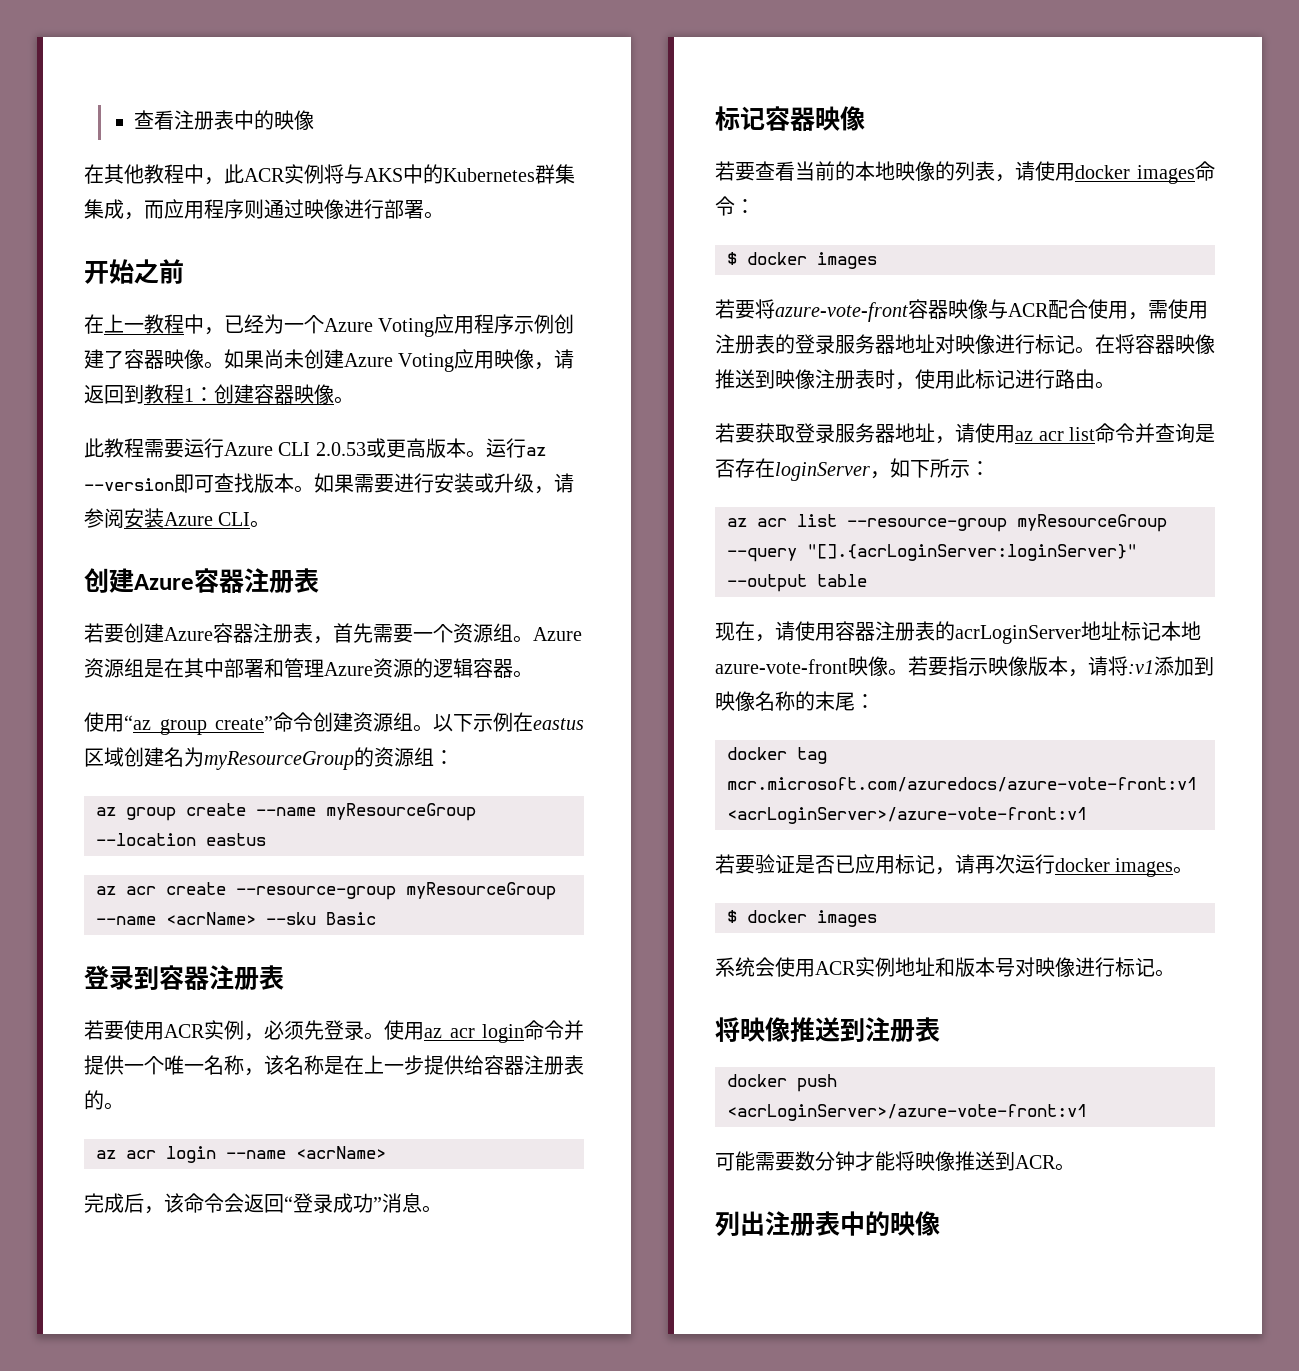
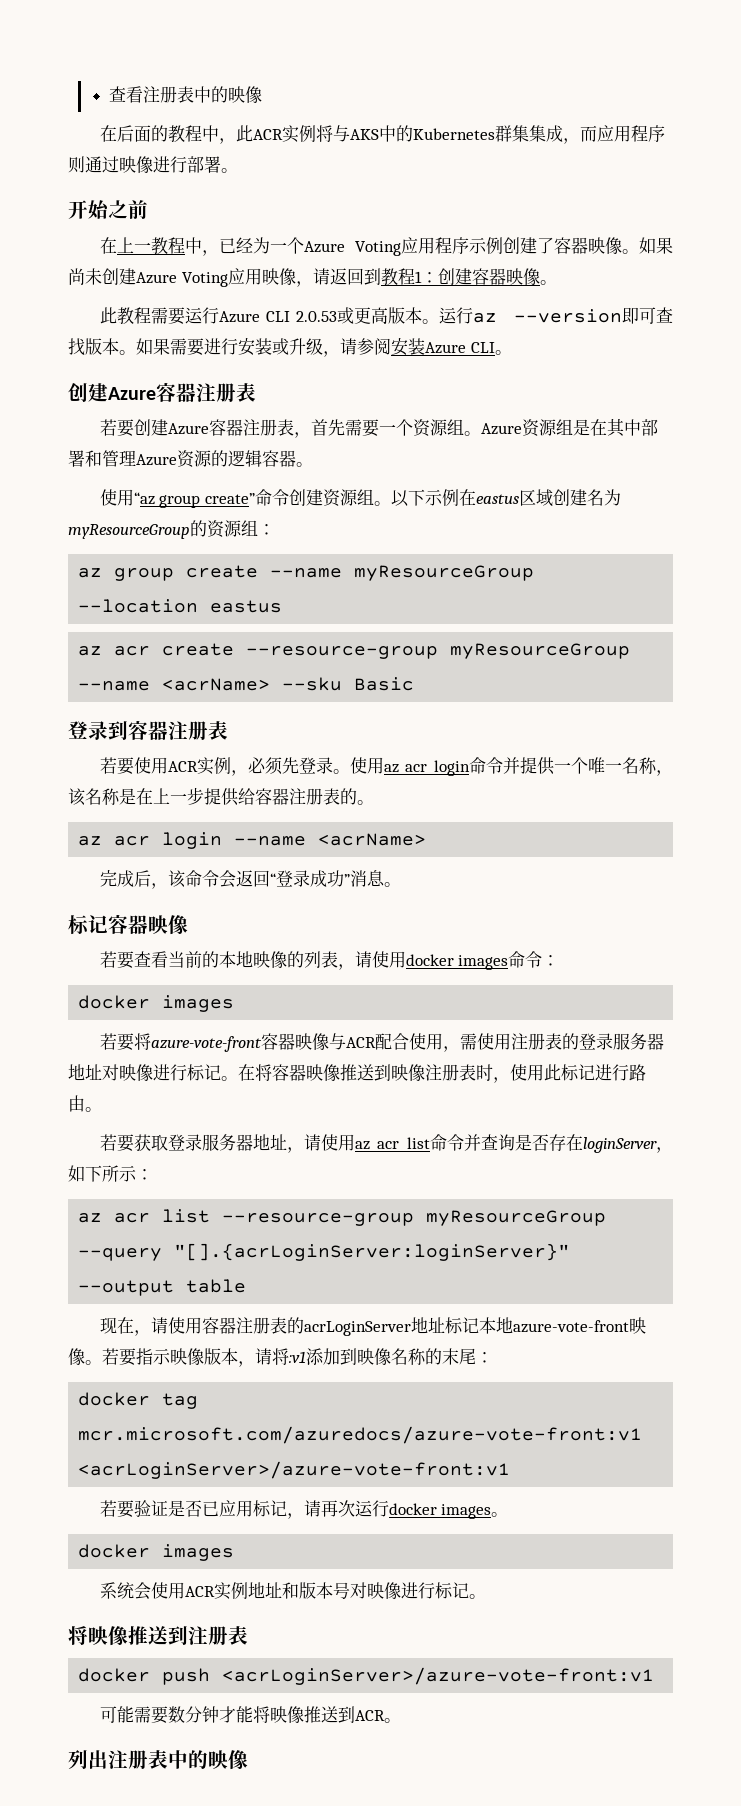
- 在其他教程中，此ACR实例将与AKS中的Kubernetes群集集成，而应用程序则通过映像进行部署。
+ 在后面的教程中，此ACR实例将与AKS中的Kubernetes群集集成，而应用程序则通过映像进行部署。
  若要查看当前的本地映像的列表，请使用docker images命令：
- $ docker images
+ docker images
  若要验证是否已应用标记，请再次运行docker images。
- $ docker images
+ docker images

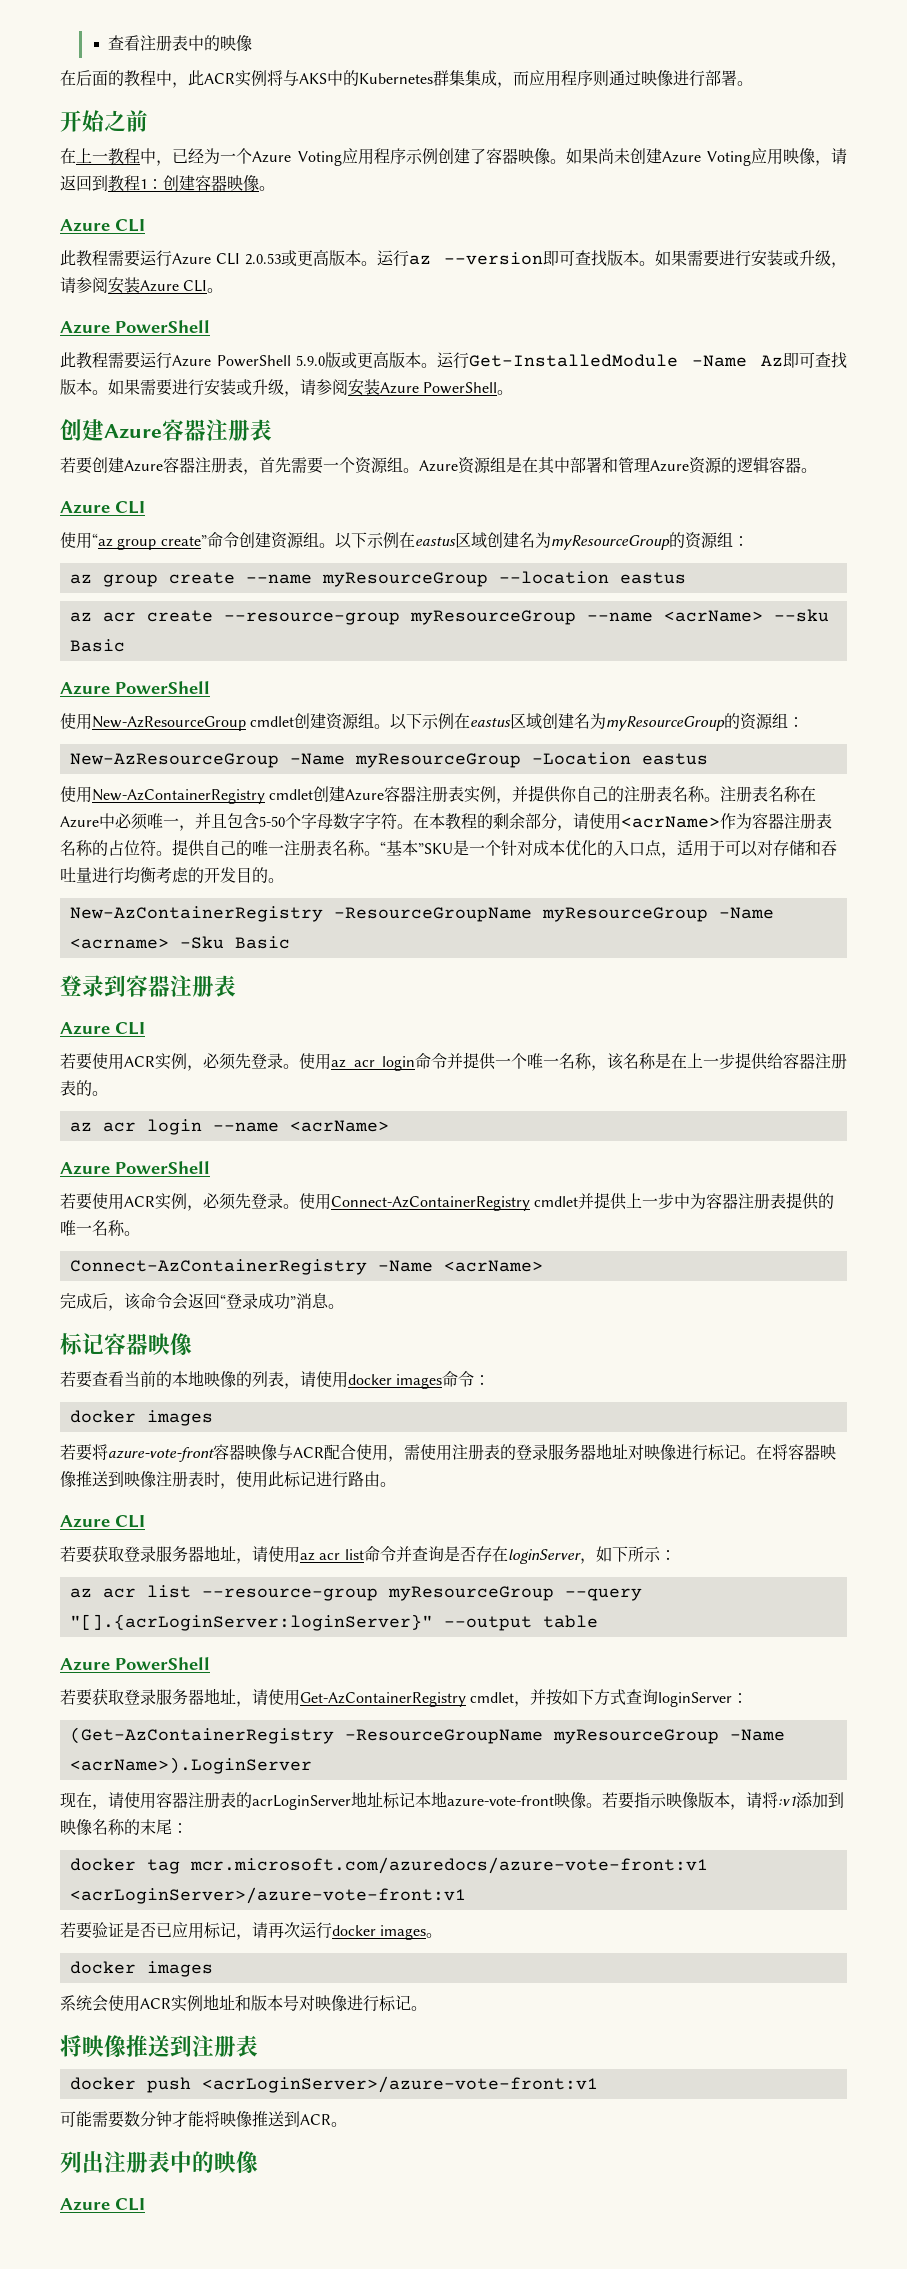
  如果尚未创建Azure Voting应用映像，请返回到教程1：创建容器映像。
+ Azure CLI
  如果需要进行安装或升级，请参阅安装Azure CLI。
+ Azure PowerShell
+ 此教程需要运行Azure PowerShell 5.9.0版或更高版本。运行Get-InstalledModule -Name Az即可查找版本。如果需要进行安装或升级，请参阅安装Azure PowerShell。
  Azure资源组是在其中部署和管理Azure资源的逻辑容器。
+ Azure CLI
  az acr create --resource-group myResourceGroup --name <acrName> --sku Basic
+ Azure PowerShell
+ 使用New-AzResourceGroup cmdlet创建资源组。以下示例在eastus区域创建名为myResourceGroup的资源组：
+ New-AzResourceGroup -Name myResourceGroup -Location eastus
+ 使用New-AzContainerRegistry cmdlet创建Azure容器注册表实例，并提供你自己的注册表名称。注册表名称在Azure中必须唯一，并且包含5-50个字母数字字符。在本教程的剩余部分，请使用<acrName>作为容器注册表名称的占位符。提供自己的唯一注册表名称。“基本”SKU是一个针对成本优化的入口点，适用于可以对存储和吞吐量进行均衡考虑的开发目的。
+ New-AzContainerRegistry -ResourceGroupName myResourceGroup -Name <acrname> -Sku Basic
  登录到容器注册表
+ Azure CLI
  az acr login --name <acrName>
+ Azure PowerShell
+ 若要使用ACR实例，必须先登录。使用Connect-AzContainerRegistry cmdlet并提供上一步中为容器注册表提供的唯一名称。
+ Connect-AzContainerRegistry -Name <acrName>
  在将容器映像推送到映像注册表时，使用此标记进行路由。
+ Azure CLI
  az acr list --resource-group myResourceGroup --query "[].{acrLoginServer:loginServer}" --output table
+ Azure PowerShell
+ 若要获取登录服务器地址，请使用Get-AzContainerRegistry cmdlet，并按如下方式查询loginServer：
+ (Get-AzContainerRegistry -ResourceGroupName myResourceGroup -Name <acrName>).LoginServer
  列出注册表中的映像
+ Azure CLI

